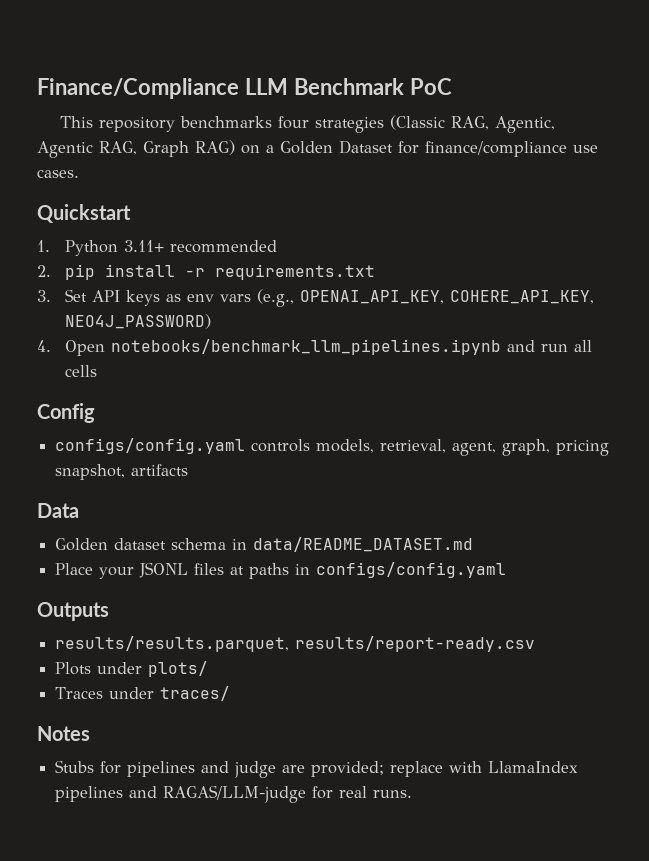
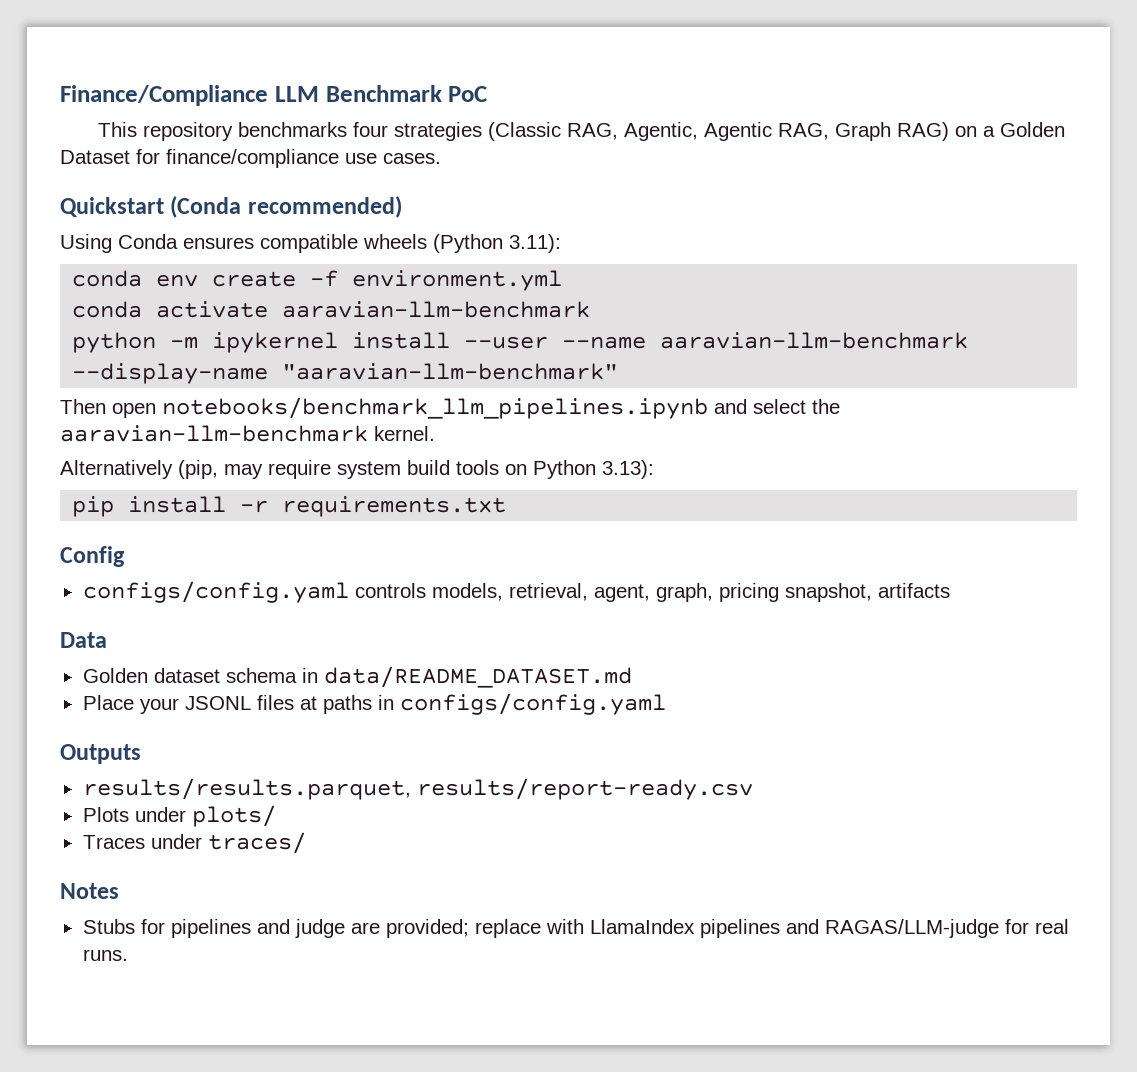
- Quickstart
- 1. Python 3.11+ recommended
- 2. pip install -r requirements.txt
- 3. Set API keys as env vars (e.g., OPENAI_API_KEY, COHERE_API_KEY, NEO4J_PASSWORD)
- 4. Open notebooks/benchmark_llm_pipelines.ipynb and run all cells
+ Quickstart (Conda recommended)
+ Using Conda ensures compatible wheels (Python 3.11):
+ conda env create -f environment.yml
+ conda activate aaravian-llm-benchmark
+ python -m ipykernel install --user --name aaravian-llm-benchmark --display-name "aaravian-llm-benchmark"
+ Then open notebooks/benchmark_llm_pipelines.ipynb and select the aaravian-llm-benchmark kernel.
+ Alternatively (pip, may require system build tools on Python 3.13):
+ pip install -r requirements.txt

